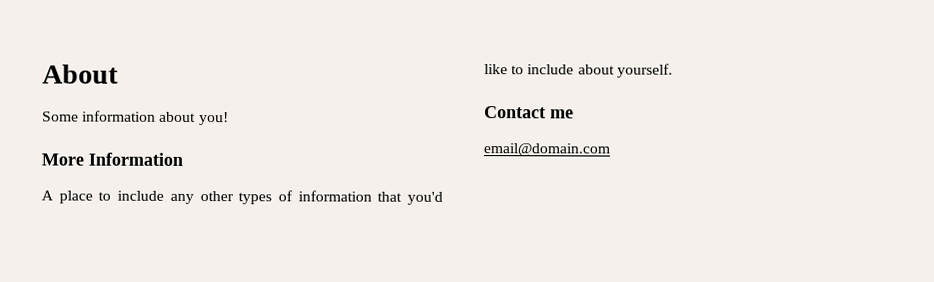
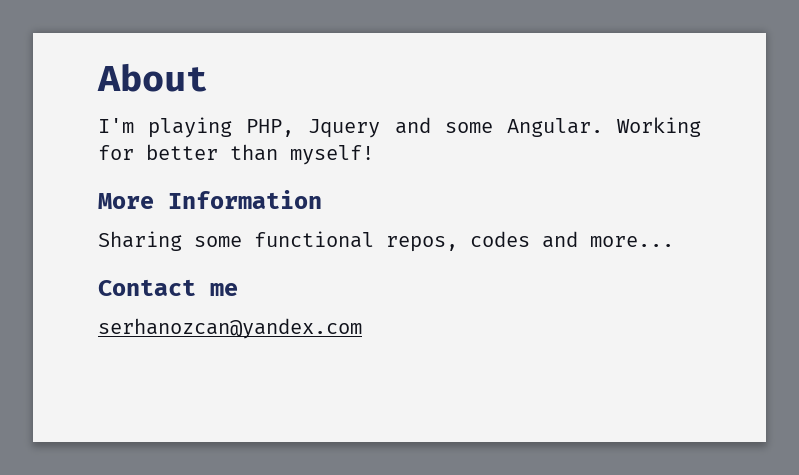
- Some information about you!
+ I'm playing PHP, Jquery and some Angular. Working for better than myself!
  More Information
- A place to include any other types of information that you'd like to include about yourself.
+ Sharing some functional repos, codes and more...
- email@domain.com
+ serhanozcan@yandex.com

